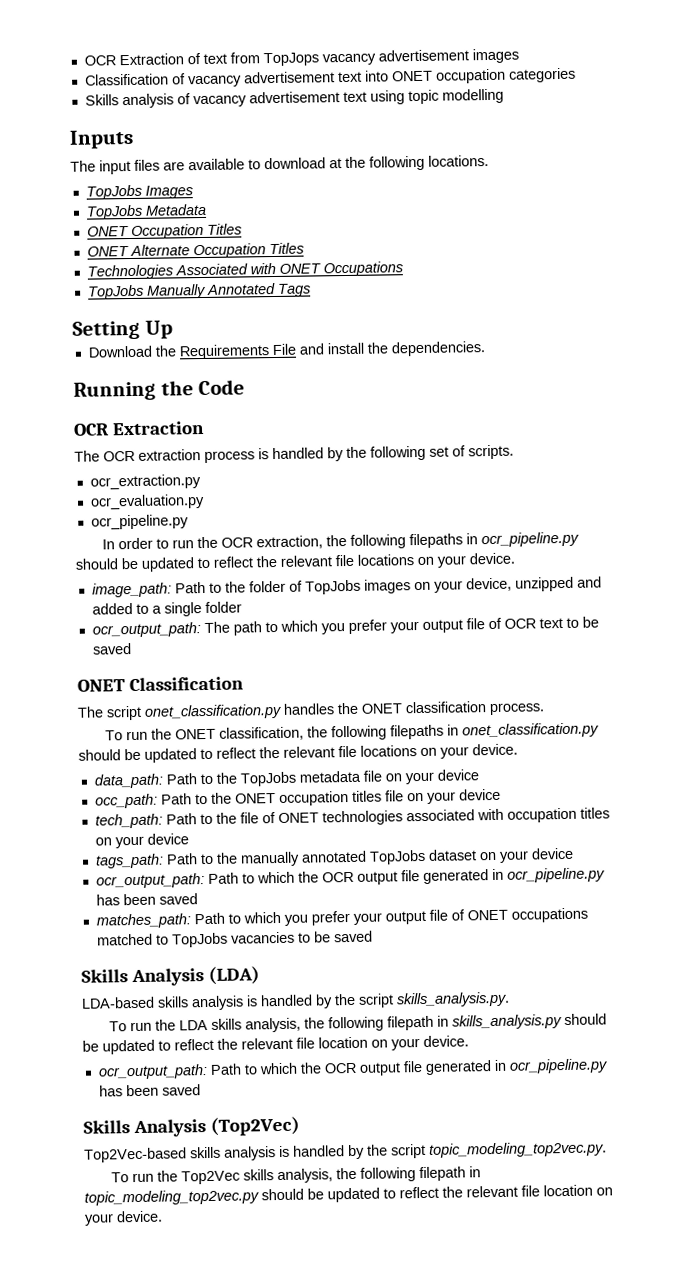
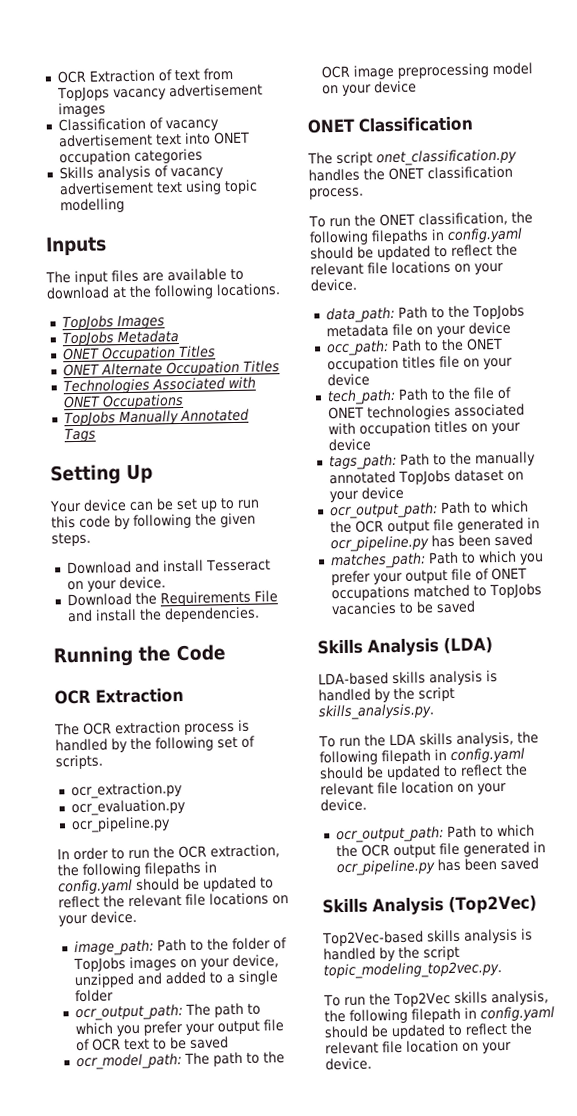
+ Your device can be set up to run this code by following the given steps.
+ Download and install Tesseract on your device.
- In order to run the OCR extraction, the following filepaths in ocr_pipeline.py should be updated to reflect the relevant file locations on your device.
+ In order to run the OCR extraction, the following filepaths in config.yaml should be updated to reflect the relevant file locations on your device.
+ ocr_model_path: The path to the OCR image preprocessing model on your device
- To run the ONET classification, the following filepaths in onet_classification.py should be updated to reflect the relevant file locations on your device.
+ To run the ONET classification, the following filepaths in config.yaml should be updated to reflect the relevant file locations on your device.
- To run the LDA skills analysis, the following filepath in skills_analysis.py should be updated to reflect the relevant file location on your device.
+ To run the LDA skills analysis, the following filepath in config.yaml should be updated to reflect the relevant file location on your device.
- To run the Top2Vec skills analysis, the following filepath in topic_modeling_top2vec.py should be updated to reflect the relevant file location on your device.
+ To run the Top2Vec skills analysis, the following filepath in config.yaml should be updated to reflect the relevant file location on your device.

